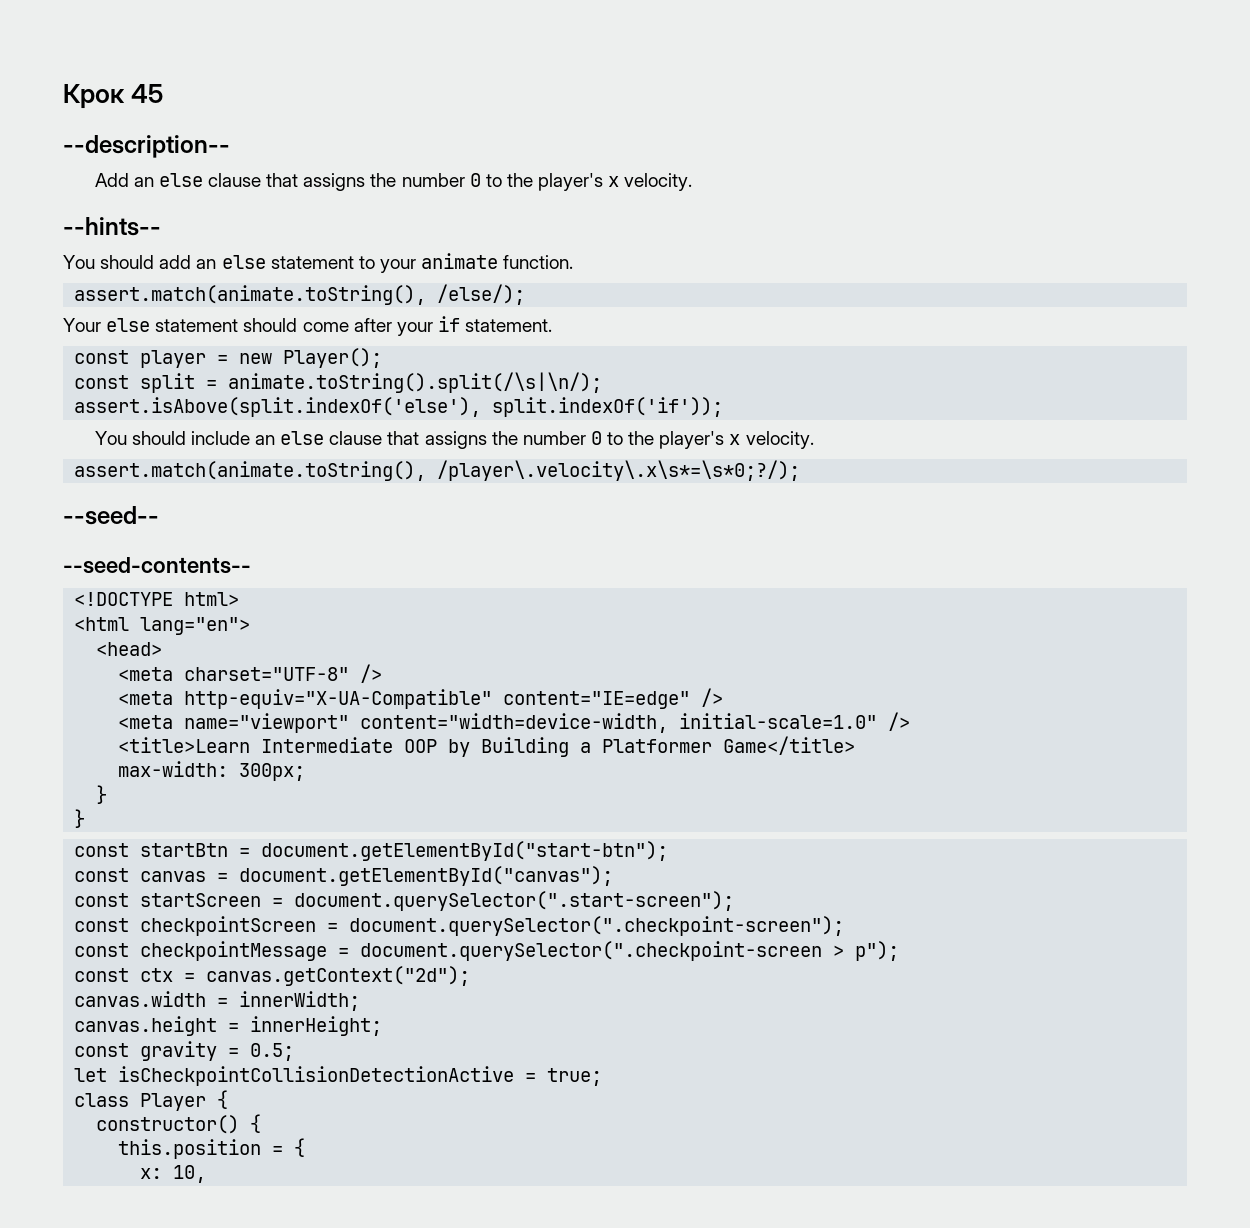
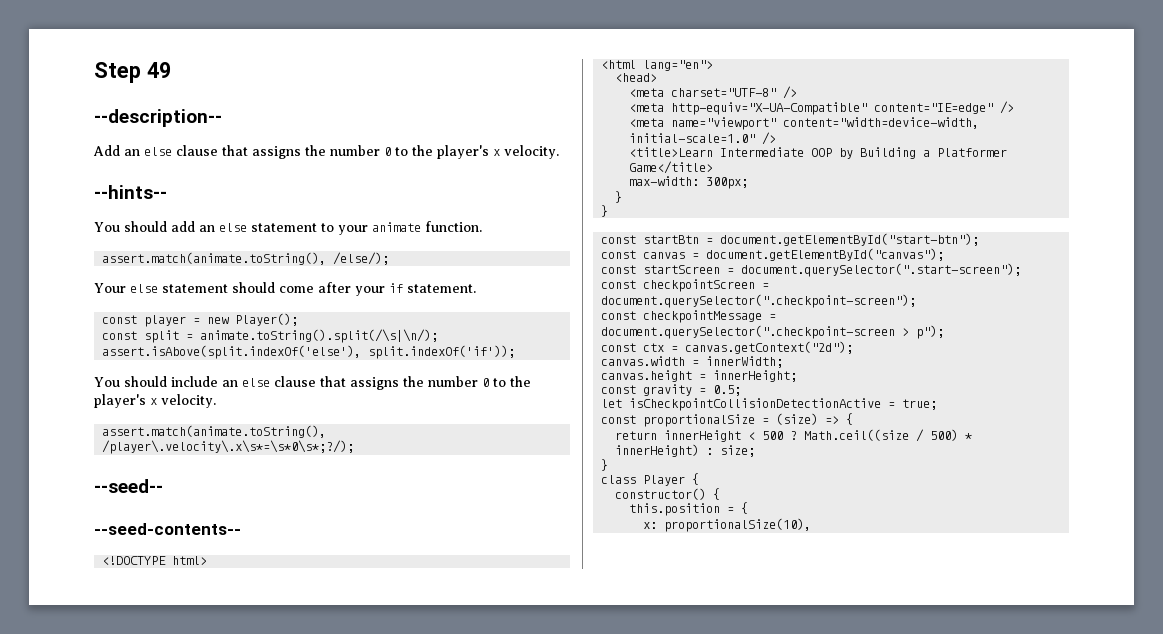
- Крок 45
+ Step 49
- assert.match(animate.toString(), /player\.velocity\.x\s*=\s*0;?/);
+ assert.match(animate.toString(), /player\.velocity\.x\s*=\s*0\s*;?/);
+ const proportionalSize = (size) => {
+ return innerHeight < 500 ? Math.ceil((size / 500) * innerHeight) : size;
+ }
- x: 10,
+ x: proportionalSize(10),

